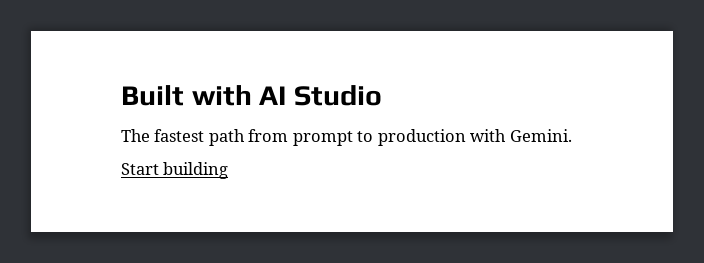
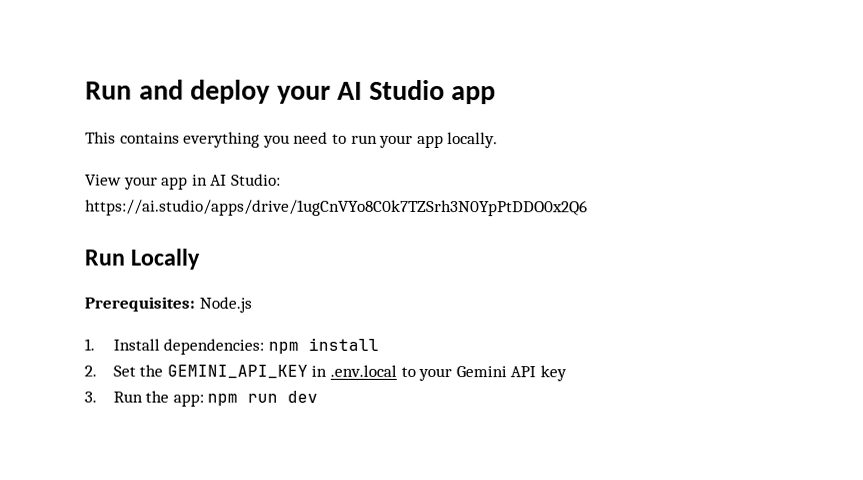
- Built with AI Studio
- The fastest path from prompt to production with Gemini.
- Start building
+ Run and deploy your AI Studio app
+ This contains everything you need to run your app locally.
+ View your app in AI Studio: https://ai.studio/apps/drive/1ugCnVYo8C0k7TZSrh3N0YpPtDDO0x2Q6
+ Run Locally
+ Prerequisites: Node.js
+ 1. Install dependencies: npm install
+ 2. Set the GEMINI_API_KEY in .env.local to your Gemini API key
+ 3. Run the app: npm run dev

